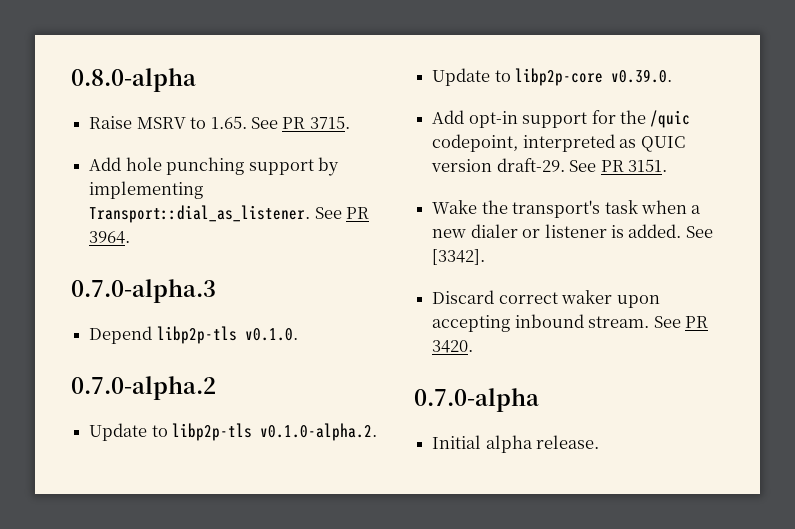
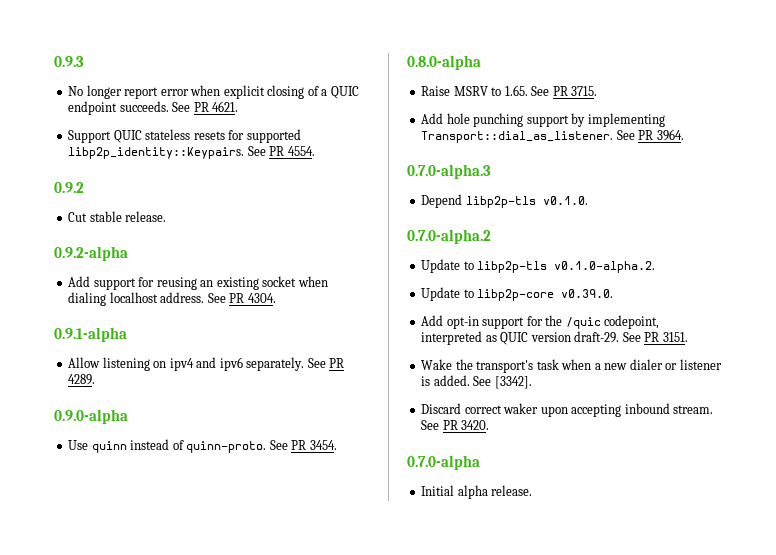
+ 0.9.3
+ No longer report error when explicit closing of a QUIC endpoint succeeds. See PR 4621.
+ Support QUIC stateless resets for supported libp2p_identity::Keypairs. See PR 4554.
+ 0.9.2
+ Cut stable release.
+ 0.9.2-alpha
+ Add support for reusing an existing socket when dialing localhost address. See PR 4304.
+ 0.9.1-alpha
+ Allow listening on ipv4 and ipv6 separately. See PR 4289.
+ 0.9.0-alpha
+ Use quinn instead of quinn-proto. See PR 3454.

